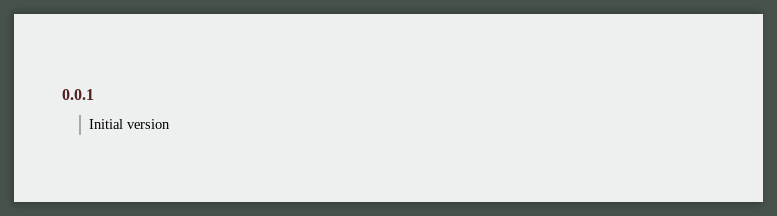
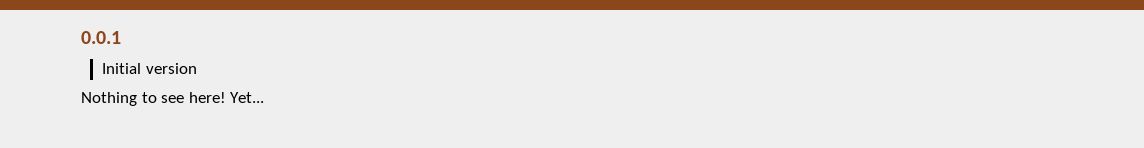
+ Nothing to see here! Yet...

